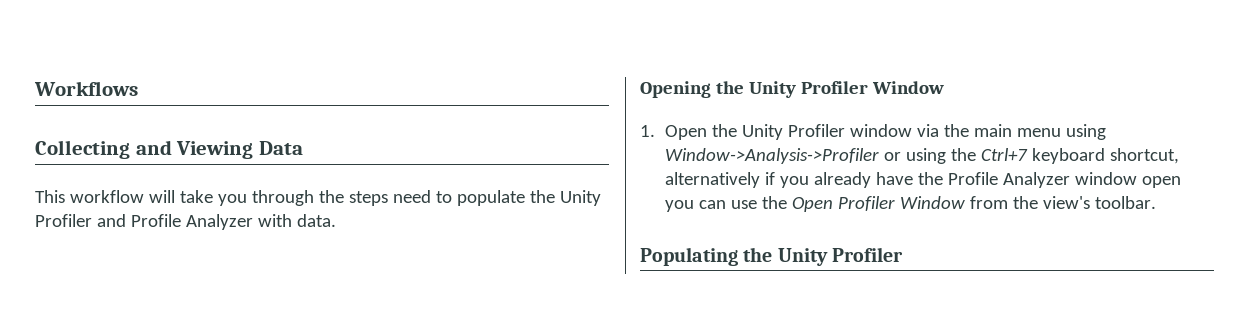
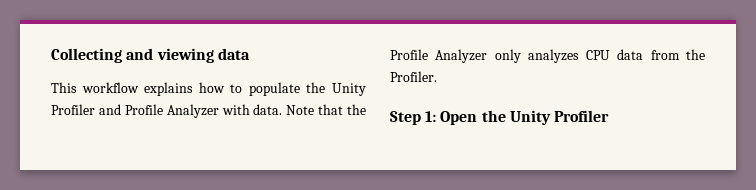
- Workflows
- Collecting and Viewing Data
+ Collecting and viewing data
- This workflow will take you through the steps need to populate the Unity Profiler and Profile Analyzer with data.
- Opening the Unity Profiler Window
- 1. Open the Unity Profiler window via the main menu using Window->Analysis->Profiler or using the Ctrl+7 keyboard shortcut, alternatively if you already have the Profile Analyzer window open you can use the Open Profiler Window from the view's toolbar.
- Populating the Unity Profiler
+ This workflow explains how to populate the Unity Profiler and Profile Analyzer with data. Note that the Profile Analyzer only analyzes CPU data from the Profiler.
+ Step 1: Open the Unity Profiler

